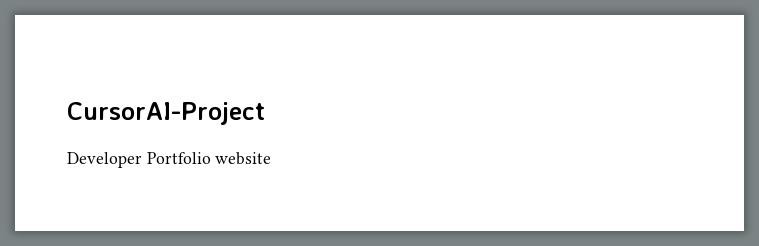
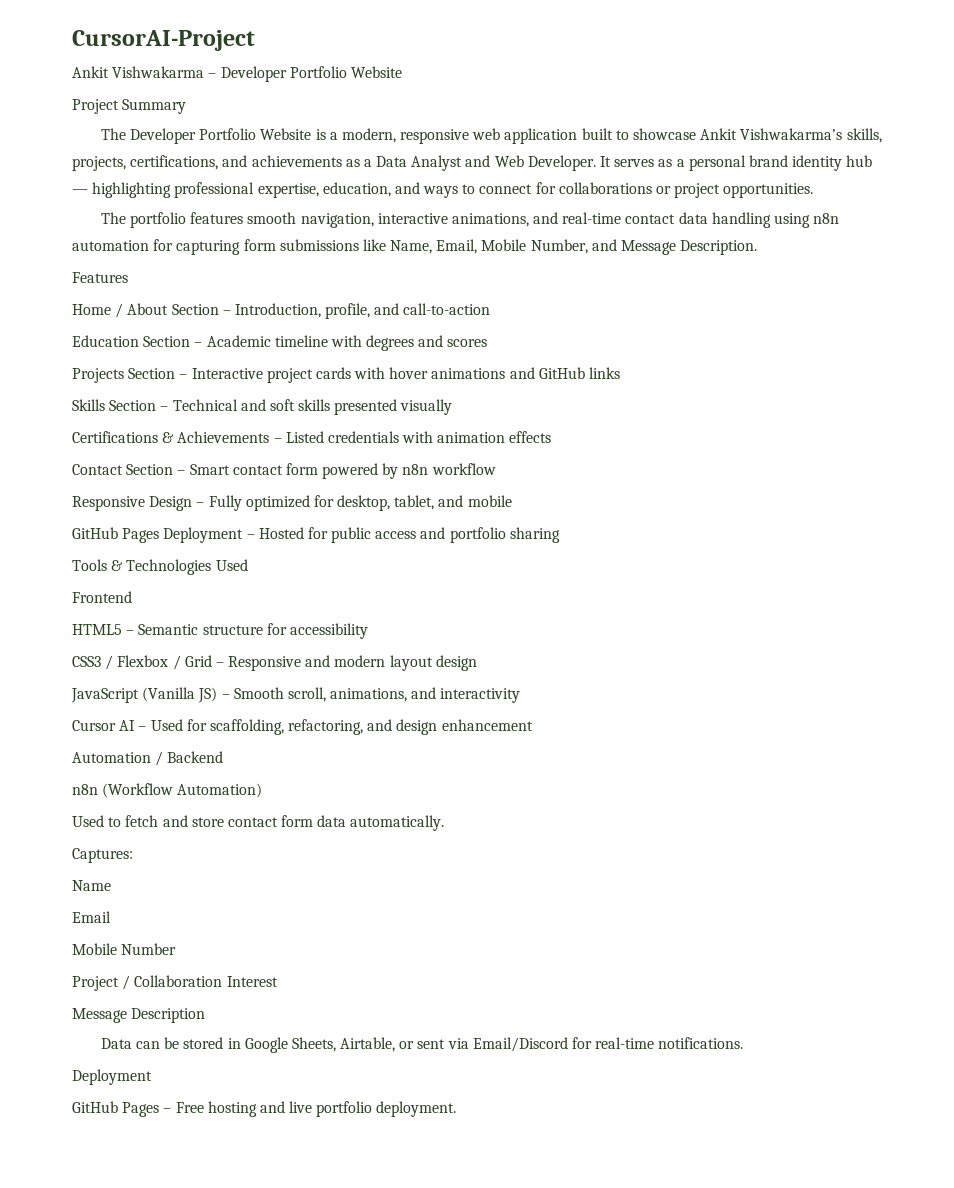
- Developer Portfolio website
+ Ankit Vishwakarma – Developer Portfolio Website
+ Project Summary
+ The Developer Portfolio Website is a modern, responsive web application built to showcase Ankit Vishwakarma’s skills, projects, certifications, and achievements as a Data Analyst and Web Developer. It serves as a personal brand identity hub — highlighting professional expertise, education, and ways to connect for collaborations or project opportunities.
+ The portfolio features smooth navigation, interactive animations, and real-time contact data handling using n8n automation for capturing form submissions like Name, Email, Mobile Number, and Message Description.
+ Features
+ Home / About Section – Introduction, profile, and call-to-action
+ Education Section – Academic timeline with degrees and scores
+ Projects Section – Interactive project cards with hover animations and GitHub links
+ Skills Section – Technical and soft skills presented visually
+ Certifications & Achievements – Listed credentials with animation effects
+ Contact Section – Smart contact form powered by n8n workflow
+ Responsive Design – Fully optimized for desktop, tablet, and mobile
+ GitHub Pages Deployment – Hosted for public access and portfolio sharing
+ Tools & Technologies Used
+ Frontend
+ HTML5 – Semantic structure for accessibility
+ CSS3 / Flexbox / Grid – Responsive and modern layout design
+ JavaScript (Vanilla JS) – Smooth scroll, animations, and interactivity
+ Cursor AI – Used for scaffolding, refactoring, and design enhancement
+ Automation / Backend
+ n8n (Workflow Automation)
+ Used to fetch and store contact form data automatically.
+ Captures:
+ Name
+ Email
+ Mobile Number
+ Project / Collaboration Interest
+ Message Description
+ Data can be stored in Google Sheets, Airtable, or sent via Email/Discord for real-time notifications.
+ Deployment
+ GitHub Pages – Free hosting and live portfolio deployment.

